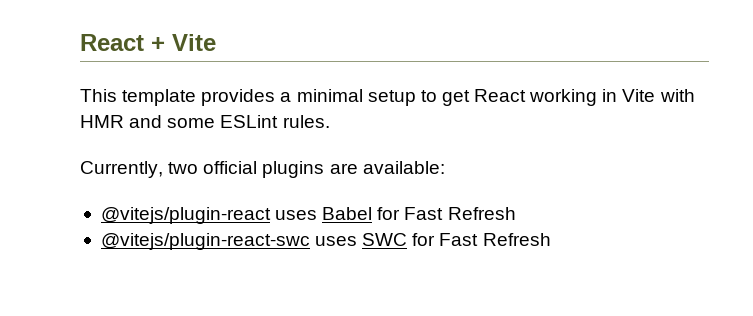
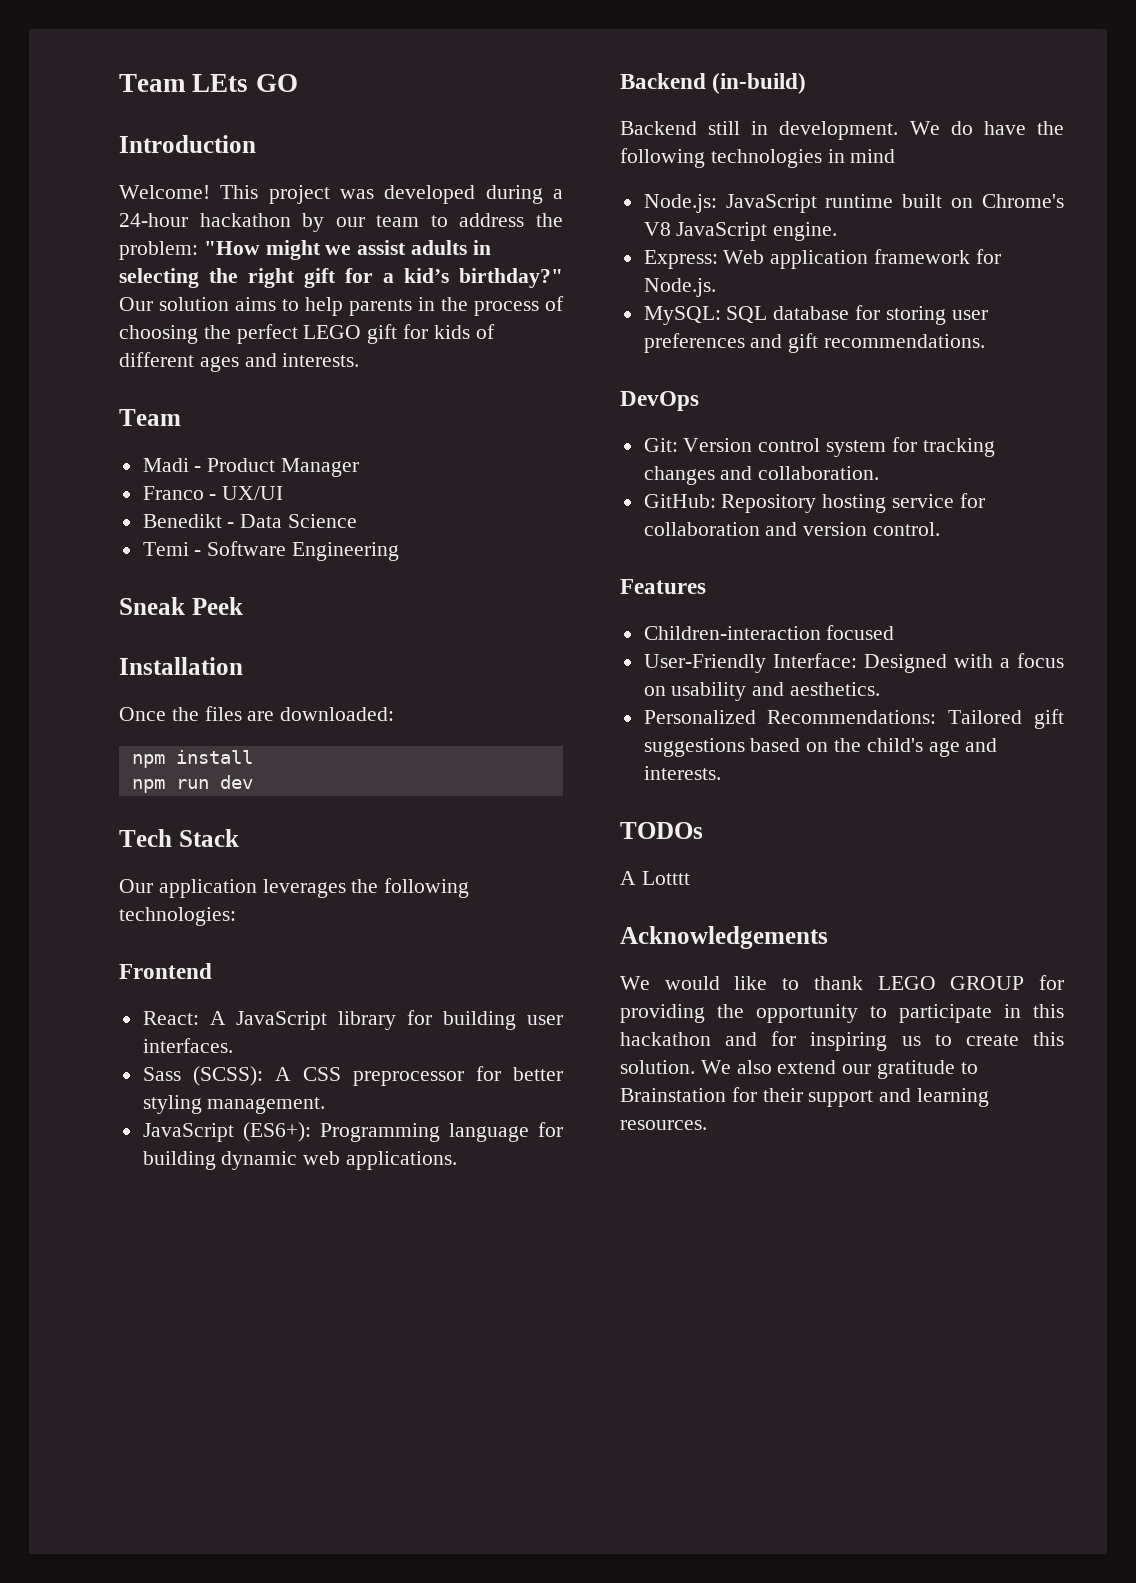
- React + Vite
- This template provides a minimal setup to get React working in Vite with HMR and some ESLint rules.
- Currently, two official plugins are available:
- @vitejs/plugin-react uses Babel for Fast Refresh
- @vitejs/plugin-react-swc uses SWC for Fast Refresh
+ Team LEts GO
+ Introduction
+ Welcome! This project was developed during a 24-hour hackathon by our team to address the problem: "How might we assist adults in selecting the right gift for a kid’s birthday?" Our solution aims to help parents in the process of choosing the perfect LEGO gift for kids of different ages and interests.
+ Team
+ Madi - Product Manager
+ Franco - UX/UI
+ Benedikt - Data Science
+ Temi - Software Engineering
+ Sneak Peek
+ Installation
+ Once the files are downloaded:
+ npm install
+ npm run dev
+ Tech Stack
+ Our application leverages the following technologies:
+ Frontend
+ React: A JavaScript library for building user interfaces.
+ Sass (SCSS): A CSS preprocessor for better styling management.
+ JavaScript (ES6+): Programming language for building dynamic web applications.
+ Backend (in-build)
+ Backend still in development. We do have the following technologies in mind
+ Node.js: JavaScript runtime built on Chrome's V8 JavaScript engine.
+ Express: Web application framework for Node.js.
+ MySQL: SQL database for storing user preferences and gift recommendations.
+ DevOps
+ Git: Version control system for tracking changes and collaboration.
+ GitHub: Repository hosting service for collaboration and version control.
+ Features
+ Children-interaction focused
+ User-Friendly Interface: Designed with a focus on usability and aesthetics.
+ Personalized Recommendations: Tailored gift suggestions based on the child's age and interests.
+ TODOs
+ A Lotttt
+ Acknowledgements
+ We would like to thank LEGO GROUP for providing the opportunity to participate in this hackathon and for inspiring us to create this solution. We also extend our gratitude to Brainstation for their support and learning resources.

